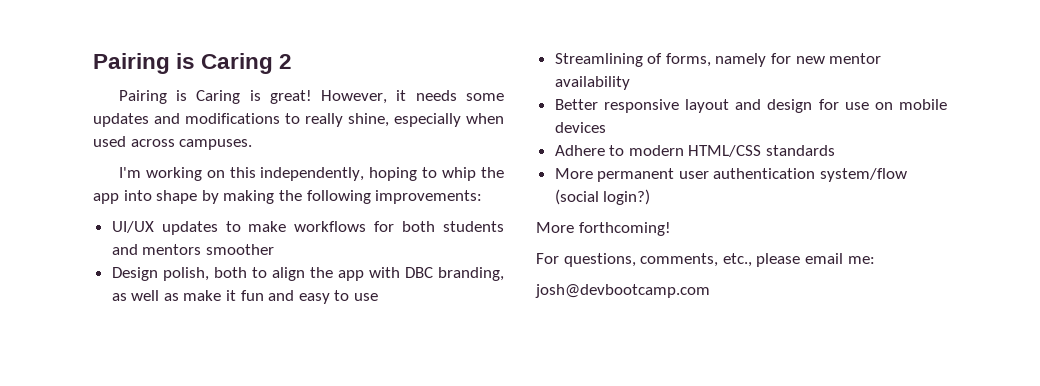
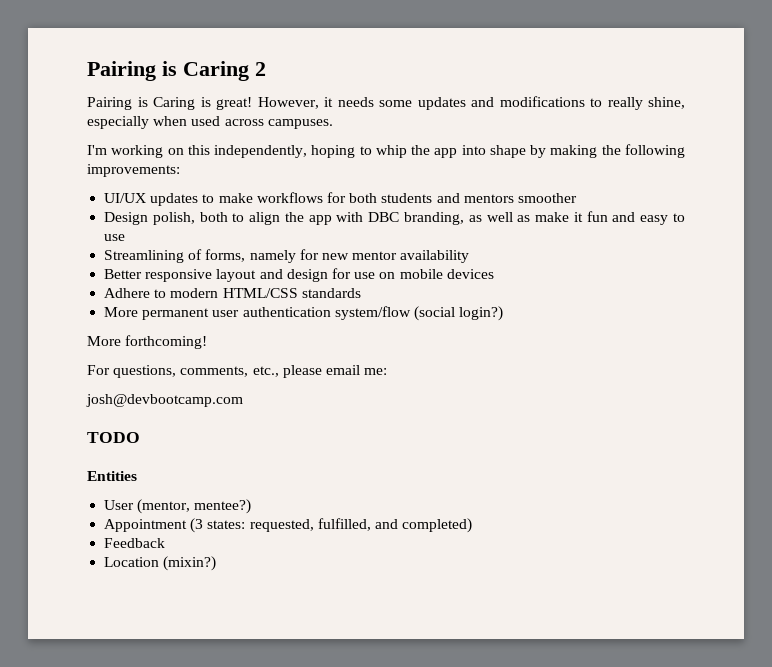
+ TODO
+ Entities
+ User (mentor, mentee?)
+ Appointment (3 states: requested, fulfilled, and completed)
+ Feedback
+ Location (mixin?)

